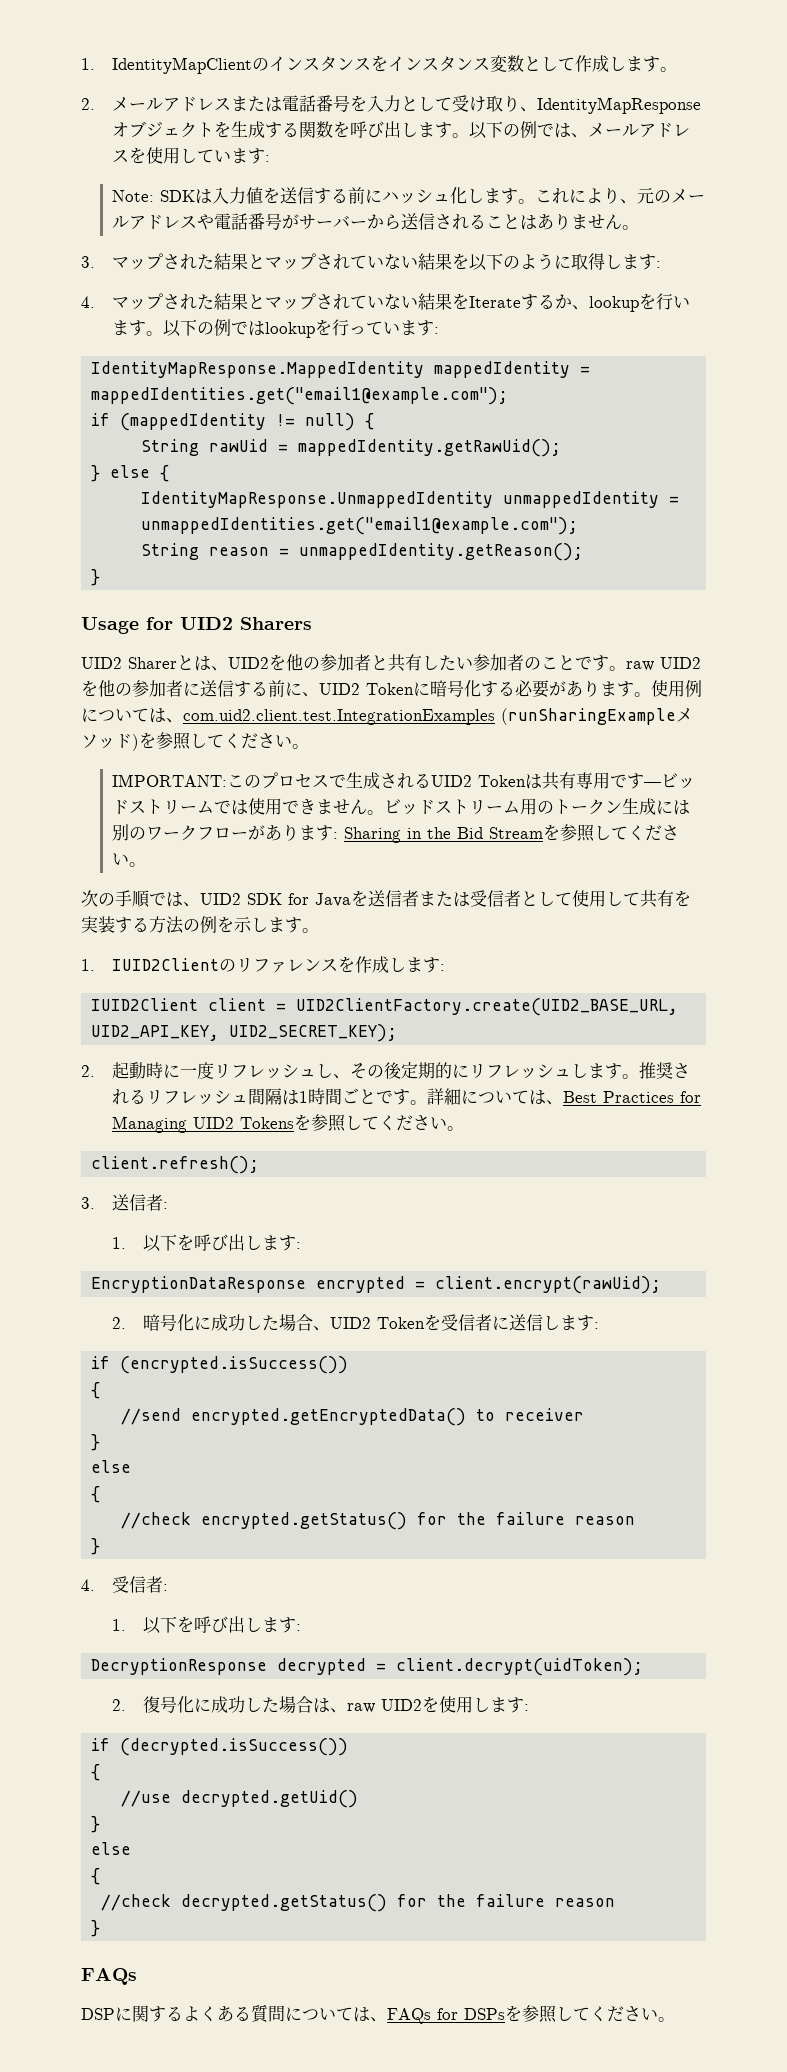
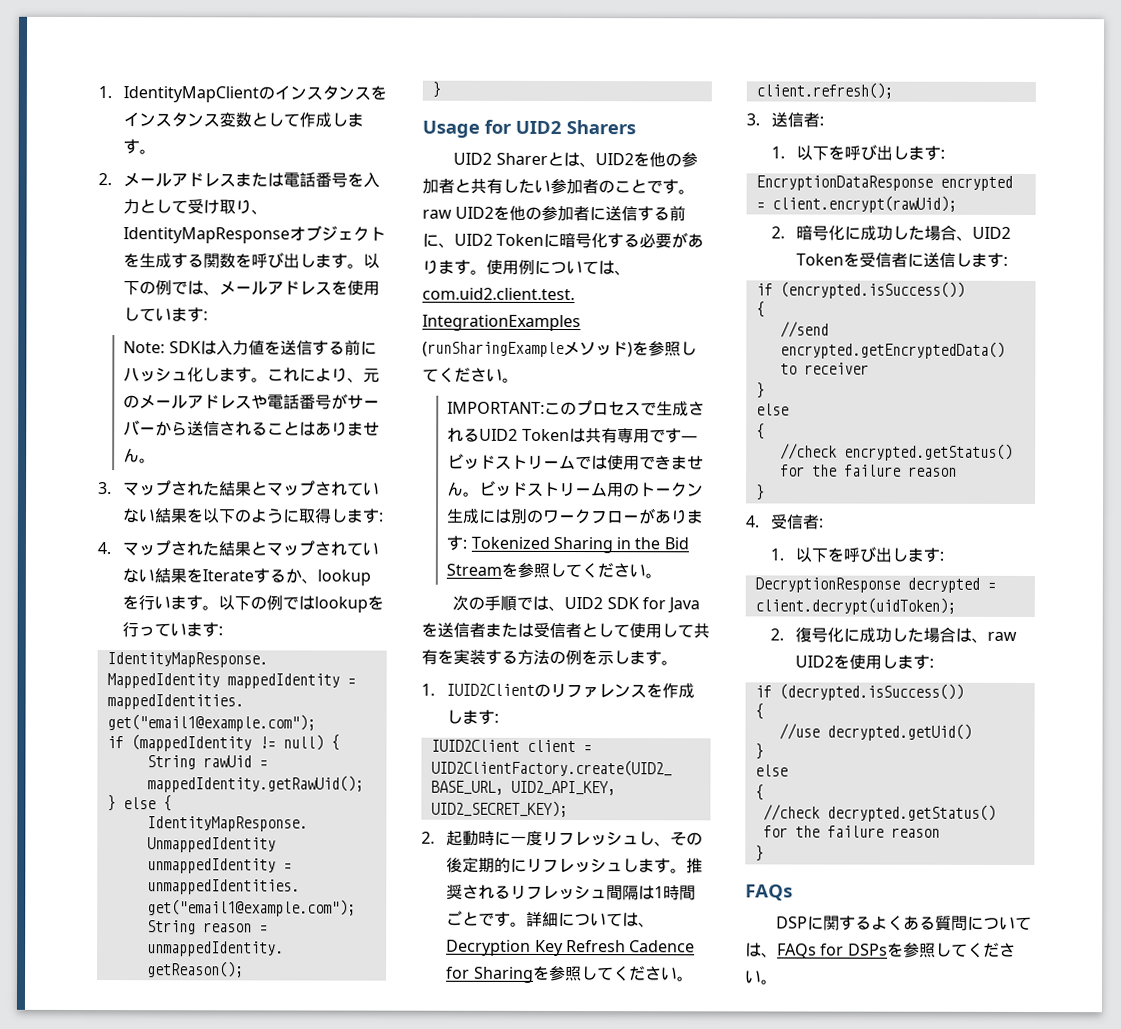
- ビッドストリーム用のトークン生成には別のワークフローがあります: Sharing in the Bid Streamを参照してください。
+ ビッドストリーム用のトークン生成には別のワークフローがあります: Tokenized Sharing in the Bid Streamを参照してください。
- 詳細については、Best Practices for Managing UID2 Tokensを参照してください。
+ 詳細については、Decryption Key Refresh Cadence for Sharingを参照してください。

